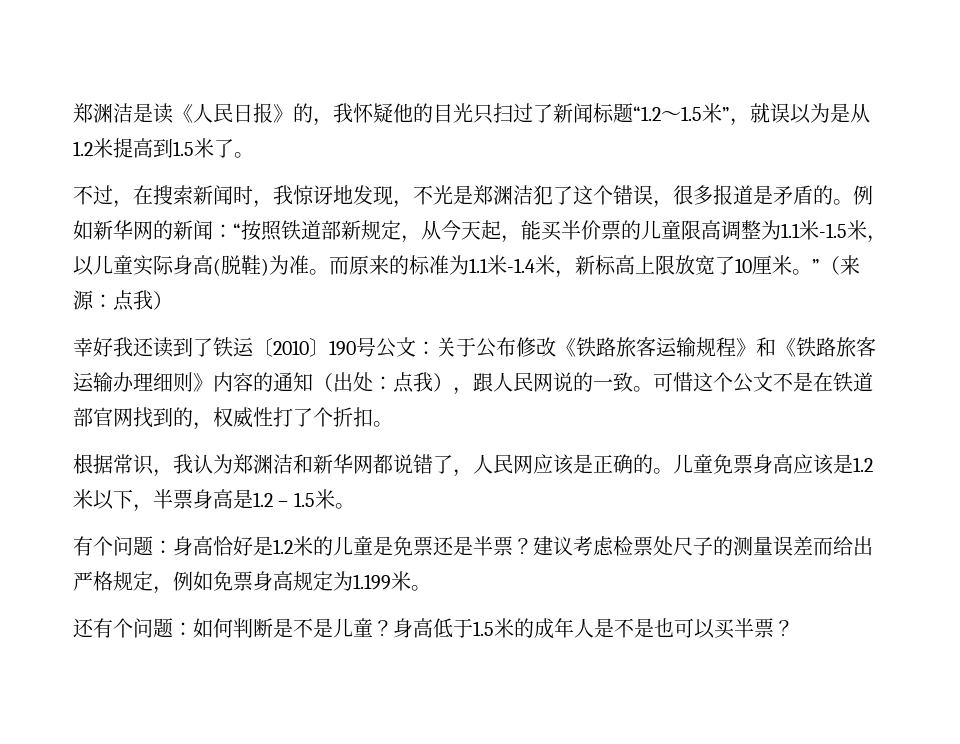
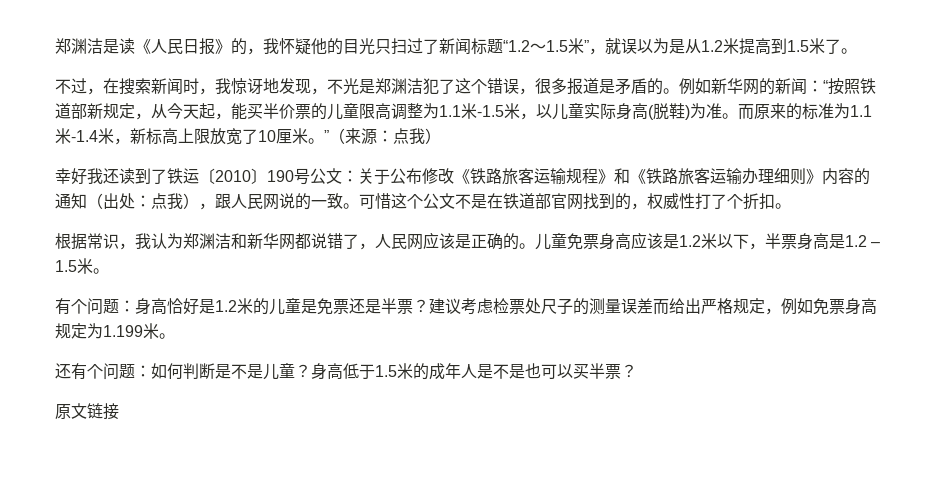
+ 原文链接

